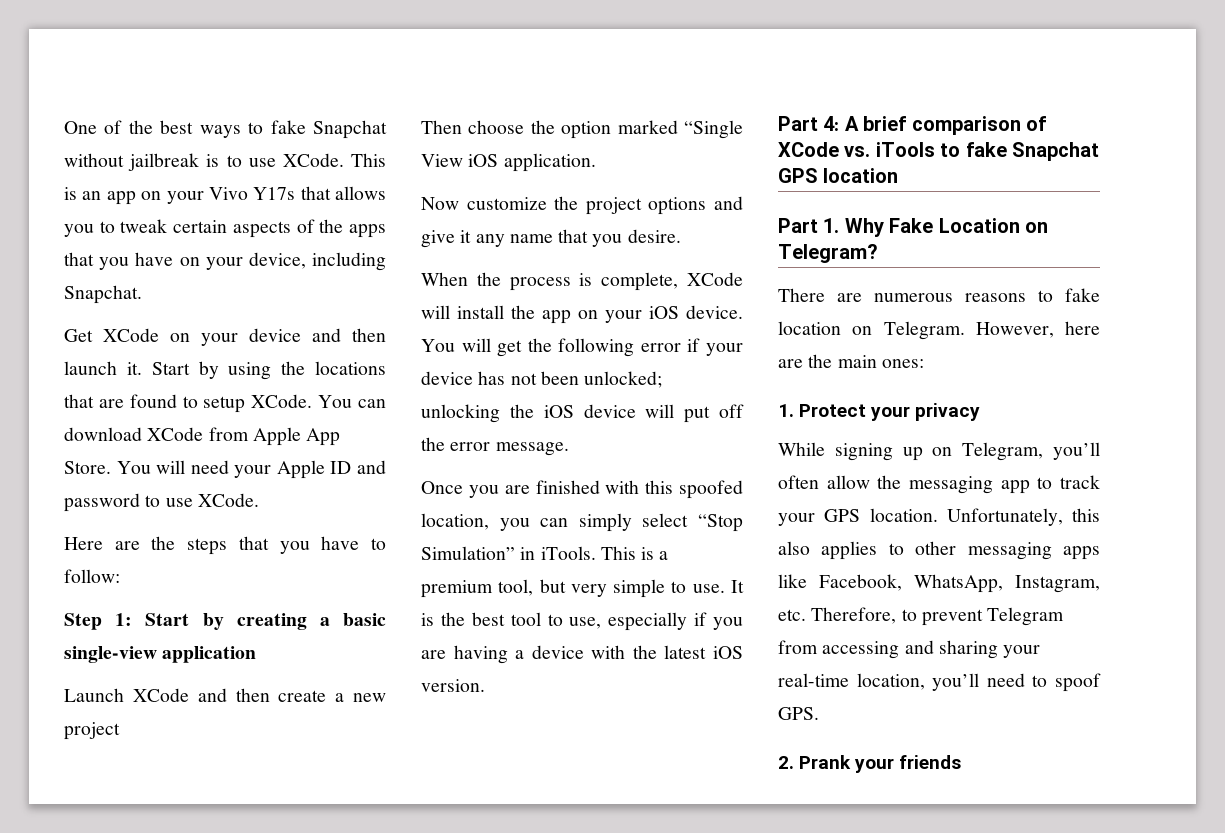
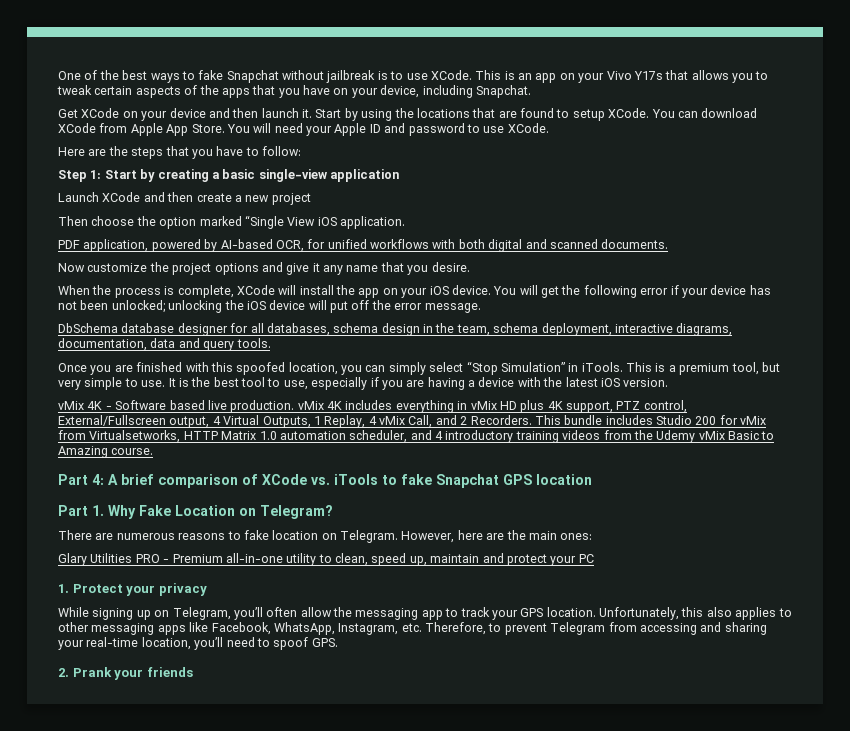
+ PDF application, powered by AI-based OCR, for unified workflows with both digital and scanned documents.
+ DbSchema database designer for all databases, schema design in the team, schema deployment, interactive diagrams, documentation, data and query tools.
+ vMix 4K - Software based live production. vMix 4K includes everything in vMix HD plus 4K support, PTZ control, External/Fullscreen output, 4 Virtual Outputs, 1 Replay, 4 vMix Call, and 2 Recorders. This bundle includes Studio 200 for vMix from Virtualsetworks, HTTP Matrix 1.0 automation scheduler, and 4 introductory training videos from the Udemy vMix Basic to Amazing course.
+ Glary Utilities PRO - Premium all-in-one utility to clean, speed up, maintain and protect your PC

